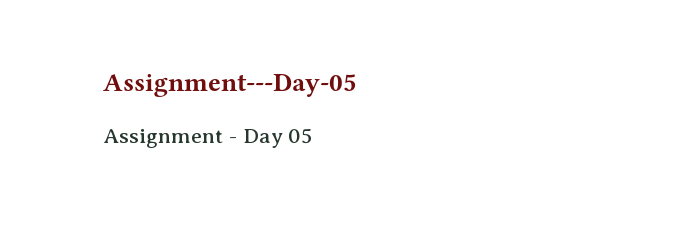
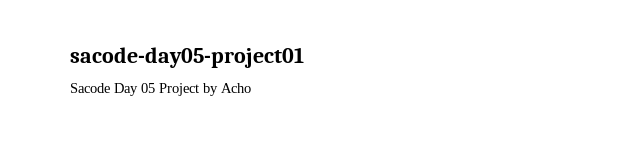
- Assignment---Day-05
- Assignment - Day 05
+ sacode-day05-project01
+ Sacode Day 05 Project by Acho

